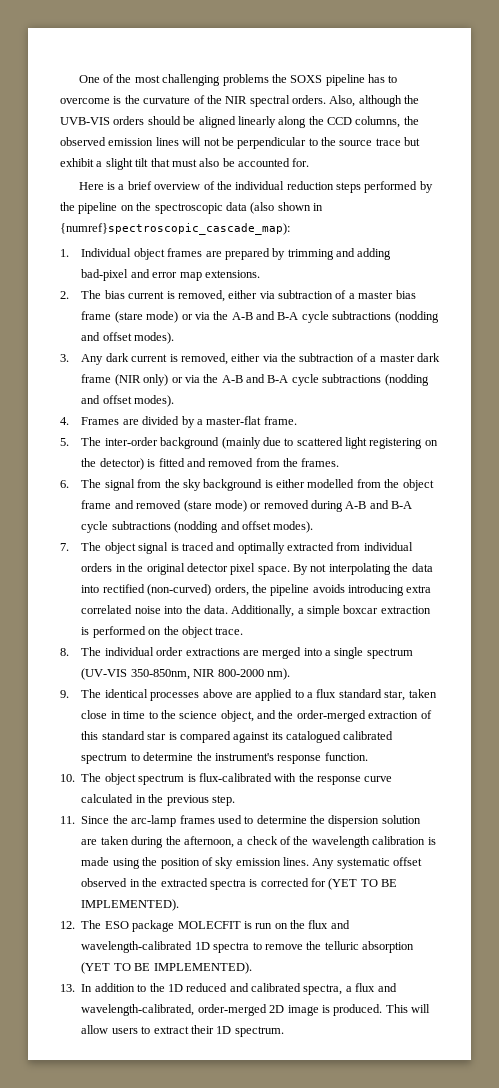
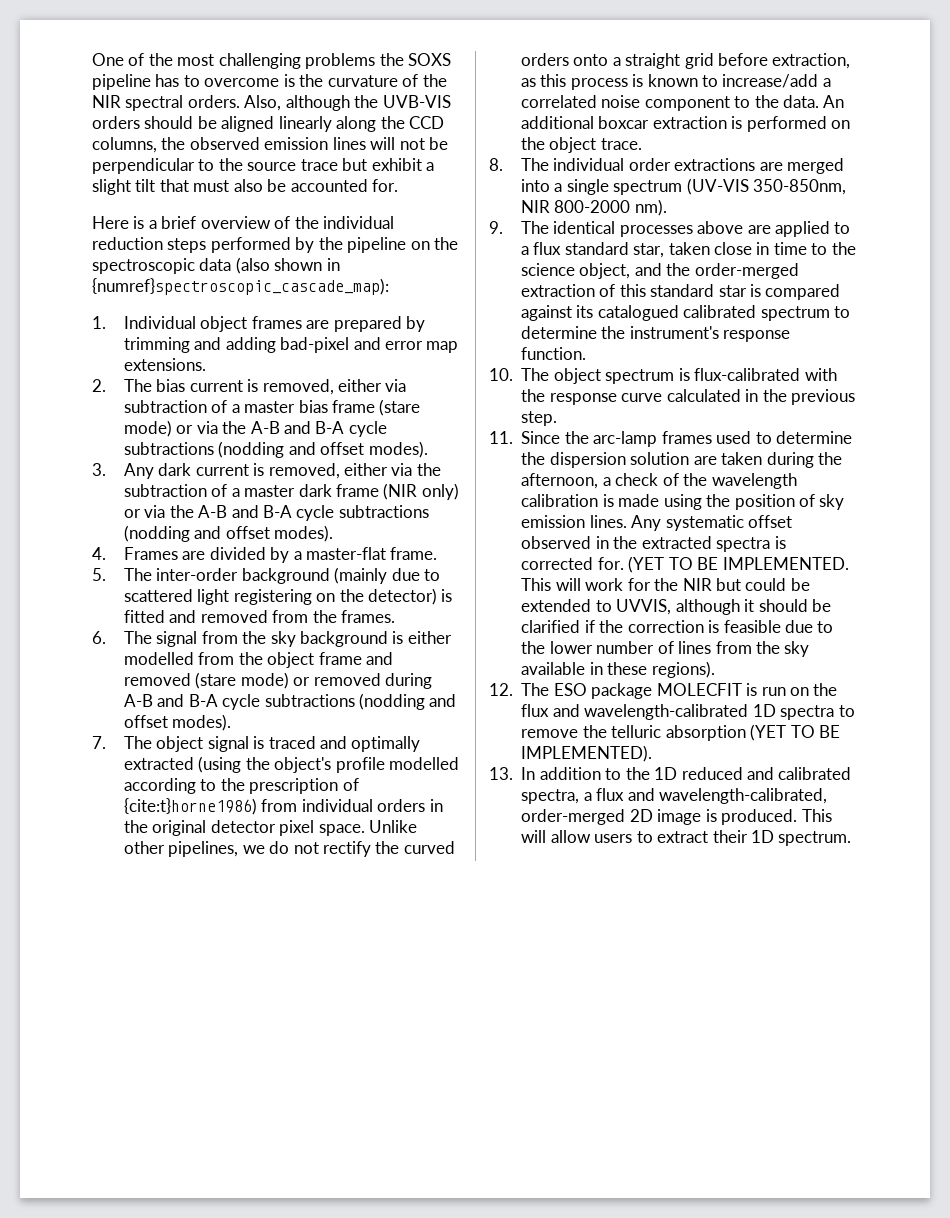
- 7. The object signal is traced and optimally extracted from individual orders in the original detector pixel space.
+ 7. The object signal is traced and optimally extracted (using the object's profile modelled according to the prescription of {cite:t}horne1986) from individual orders in the original detector pixel space.
- By not interpolating the data into rectified (non-curved) orders, the pipeline avoids introducing extra correlated noise into the data. Additionally, a simple boxcar extraction is performed on the object trace.
+ Unlike other pipelines, we do not rectify the curved orders onto a straight grid before extraction, as this process is known to increase/add a correlated noise component to the data. An additional boxcar extraction is performed on the object trace.
- Any systematic offset observed in the extracted spectra is corrected for (YET TO BE IMPLEMENTED).
+ Any systematic offset observed in the extracted spectra is corrected for. (YET TO BE IMPLEMENTED. This will work for the NIR but could be extended to UVVIS, although it should be clarified if the correction is feasible due to the lower number of lines from the sky available in these regions).

